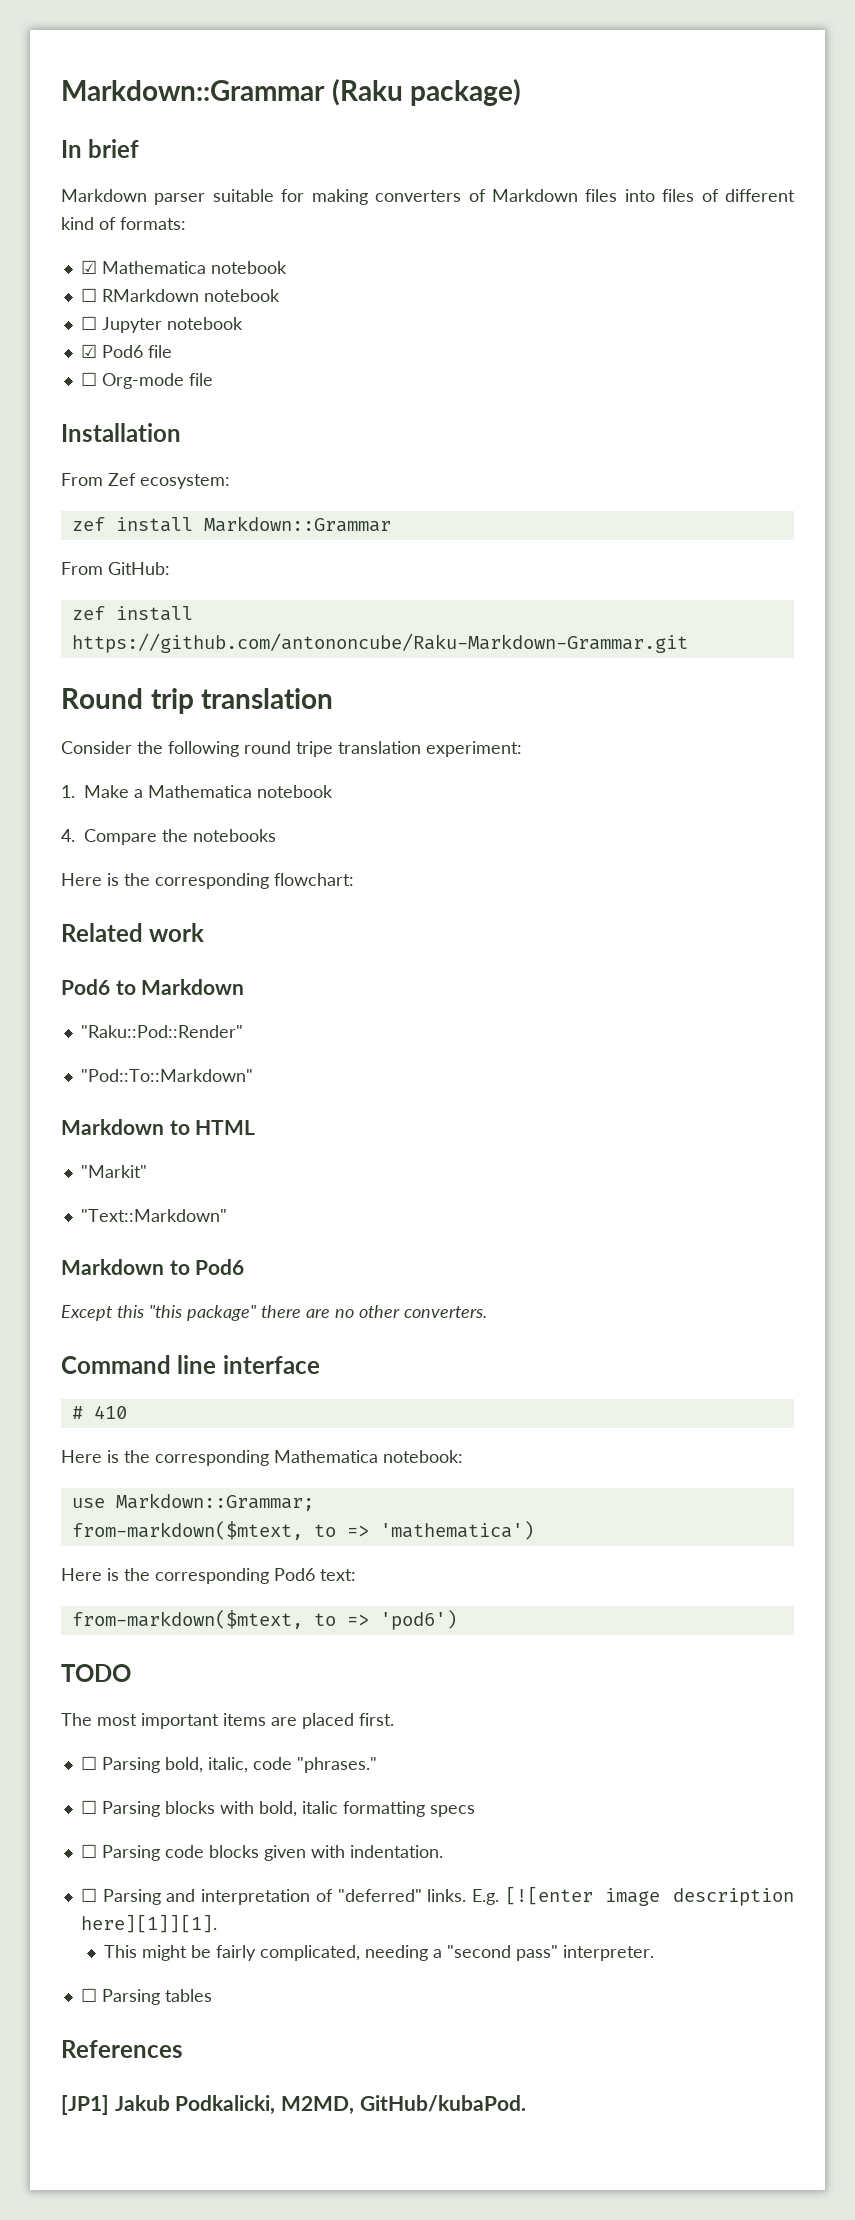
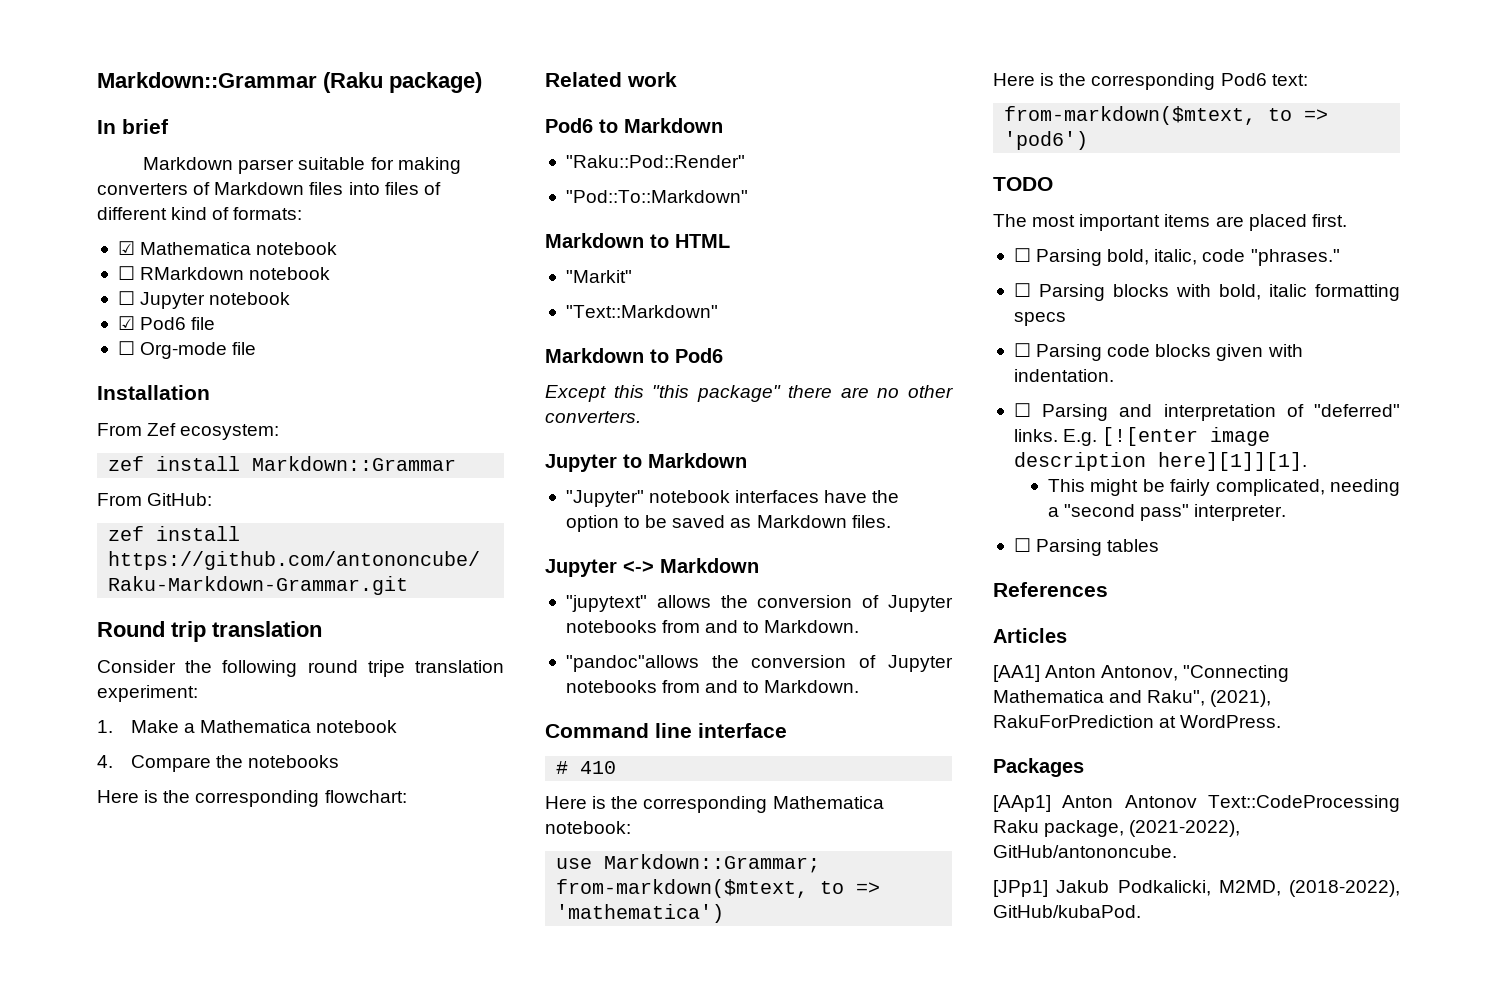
+ Jupyter to Markdown
+ "Jupyter" notebook interfaces have the option to be saved as Markdown files.
+ Jupyter <-> Markdown
+ "jupytext" allows the conversion of Jupyter notebooks from and to Markdown.
+ "pandoc"allows the conversion of Jupyter notebooks from and to Markdown.
- [JP1] Jakub Podkalicki, M2MD, GitHub/kubaPod.
+ Articles
+ [AA1] Anton Antonov, "Connecting Mathematica and Raku", (2021), RakuForPrediction at WordPress.
+ Packages
+ [AAp1] Anton Antonov Text::CodeProcessing Raku package, (2021-2022), GitHub/antononcube.
+ [JPp1] Jakub Podkalicki, M2MD, (2018-2022), GitHub/kubaPod.

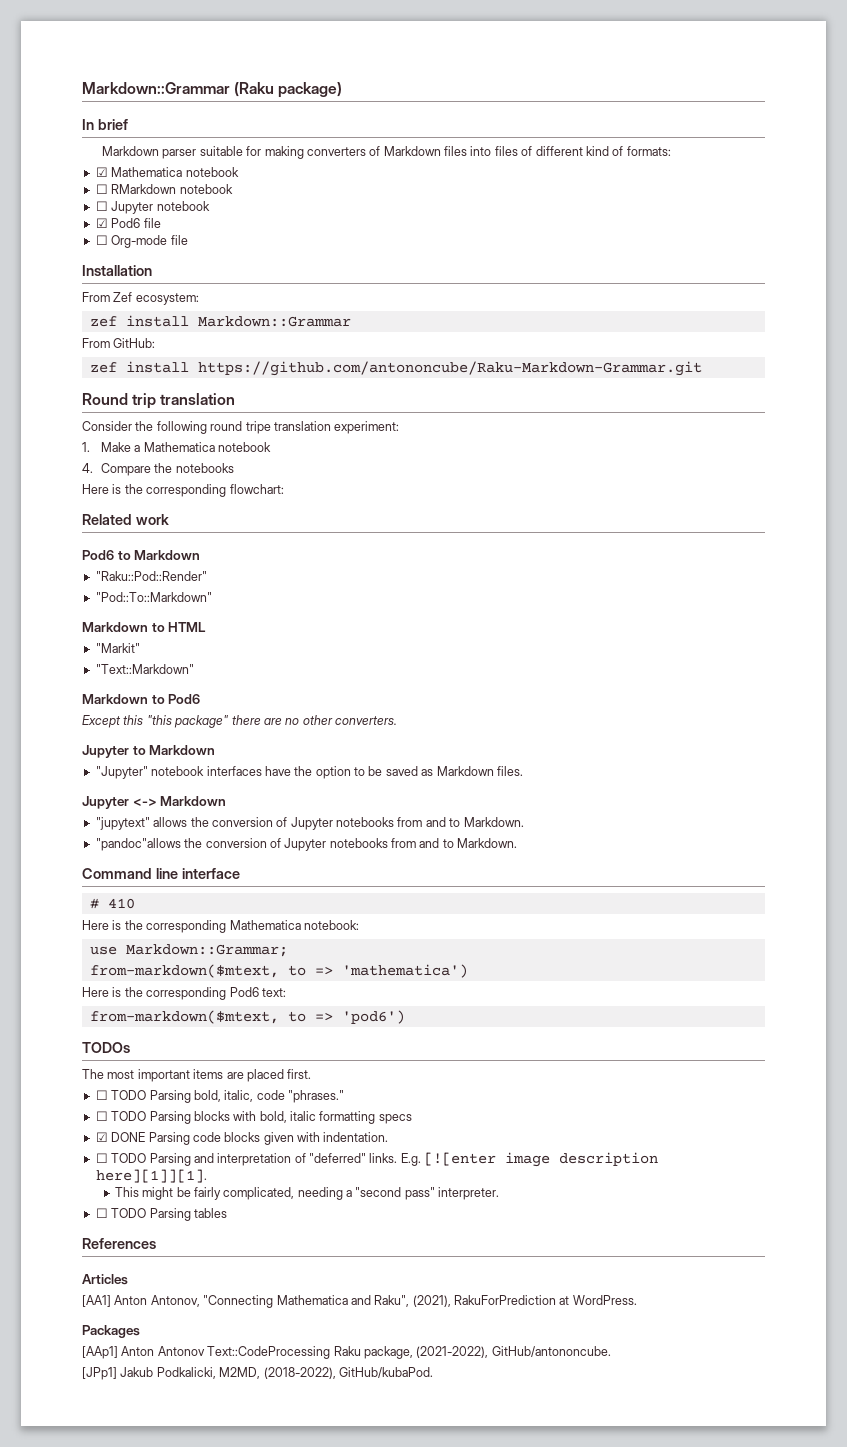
- TODO
+ TODOs
- ☐ Parsing bold, italic, code "phrases."
+ ☐ TODO Parsing bold, italic, code "phrases."
- ☐ Parsing blocks with bold, italic formatting specs
+ ☐ TODO Parsing blocks with bold, italic formatting specs
- ☐ Parsing code blocks given with indentation.
+ ☑ DONE Parsing code blocks given with indentation.
- ☐ Parsing and interpretation of "deferred" links.
+ ☐ TODO Parsing and interpretation of "deferred" links.
- ☐ Parsing tables
+ ☐ TODO Parsing tables

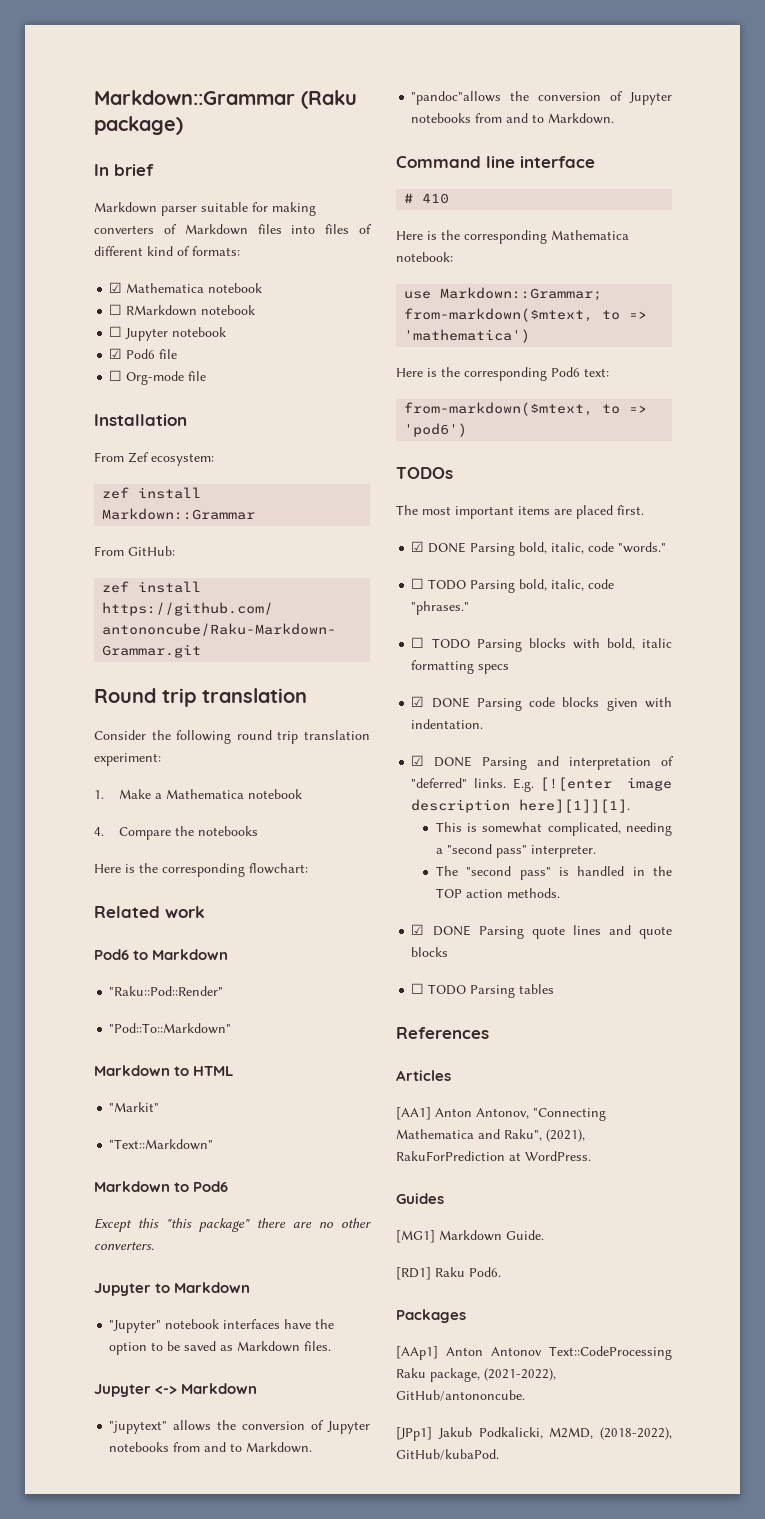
- Consider the following round tripe translation experiment:
+ Consider the following round trip translation experiment:
+ ☑ DONE Parsing bold, italic, code "words."
- ☐ TODO Parsing and interpretation of "deferred" links.
+ ☑ DONE Parsing and interpretation of "deferred" links.
- This might be fairly complicated, needing a "second pass" interpreter.
+ This is somewhat complicated, needing a "second pass" interpreter.
+ The "second pass" is handled in the TOP action methods.
+ ☑ DONE Parsing quote lines and quote blocks
+ Guides
+ [MG1] Markdown Guide.
+ [RD1] Raku Pod6.

